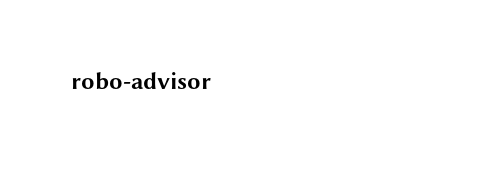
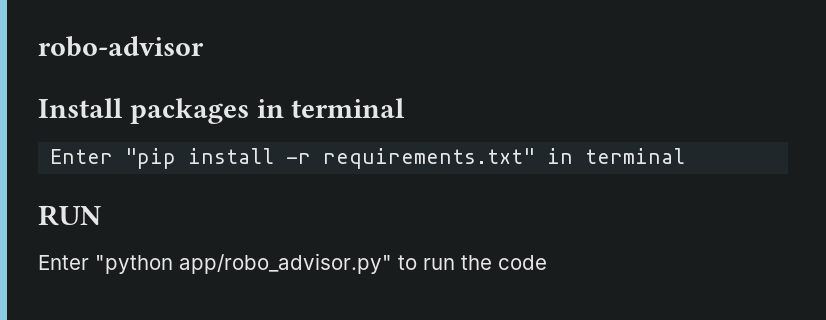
+ Install packages in terminal
+ Enter "pip install -r requirements.txt" in terminal
+ RUN
+ Enter "python app/robo_advisor.py" to run the code

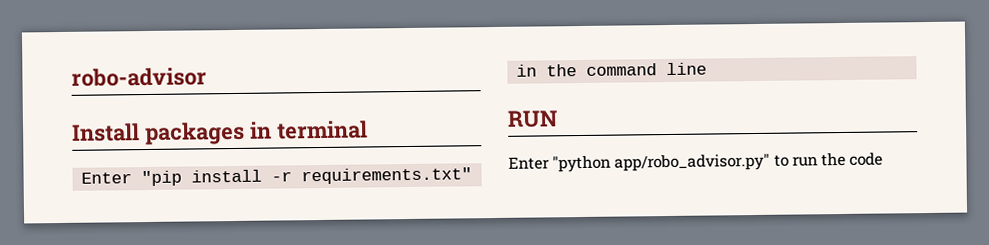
- Enter "pip install -r requirements.txt" in terminal
+ Enter "pip install -r requirements.txt" in the command line

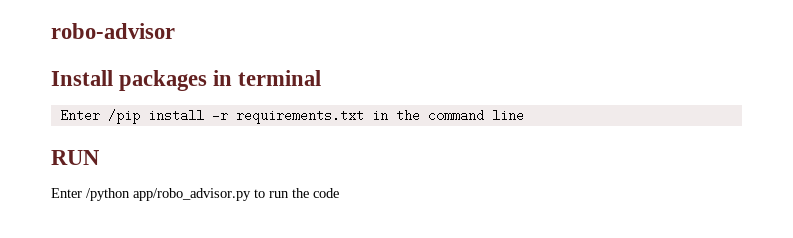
- Enter "pip install -r requirements.txt" in the command line
+ Enter /pip install -r requirements.txt in the command line
- Enter "python app/robo_advisor.py" to run the code
+ Enter /python app/robo_advisor.py to run the code

